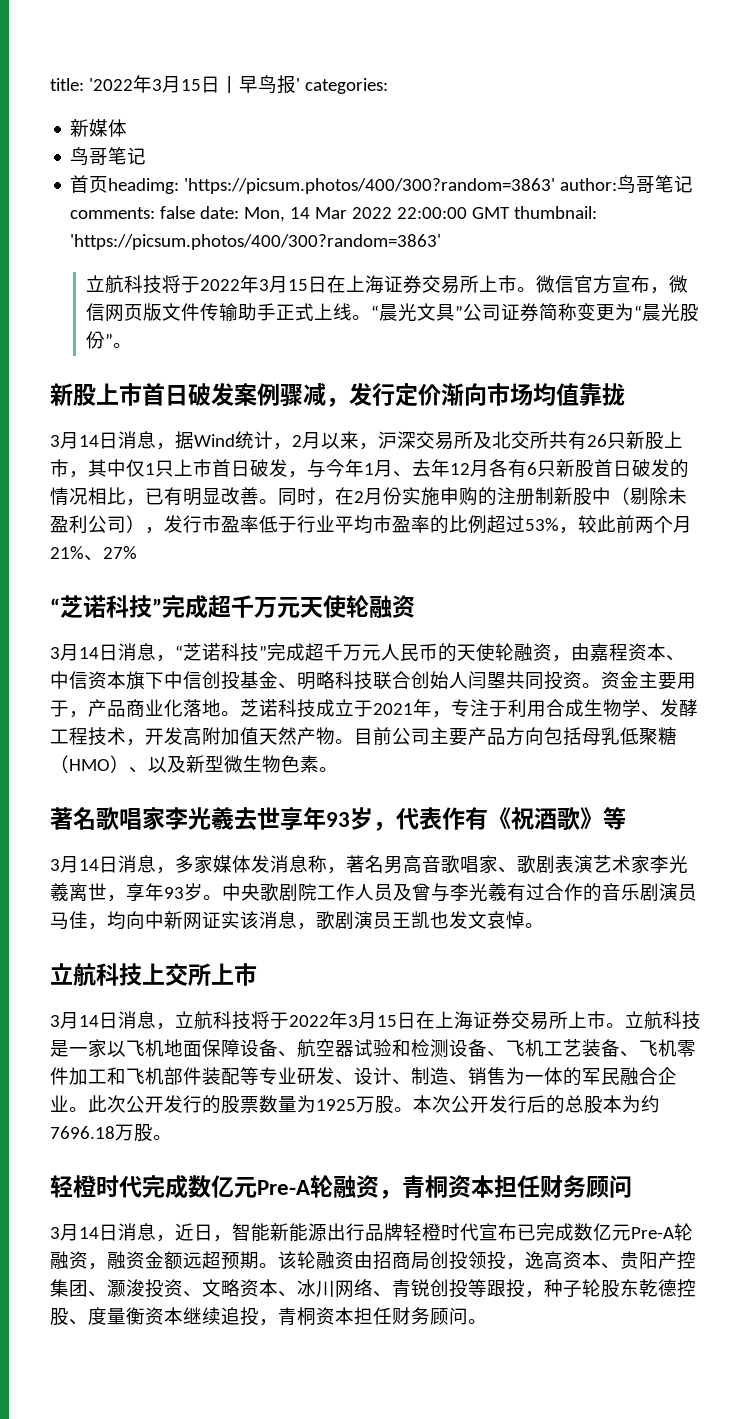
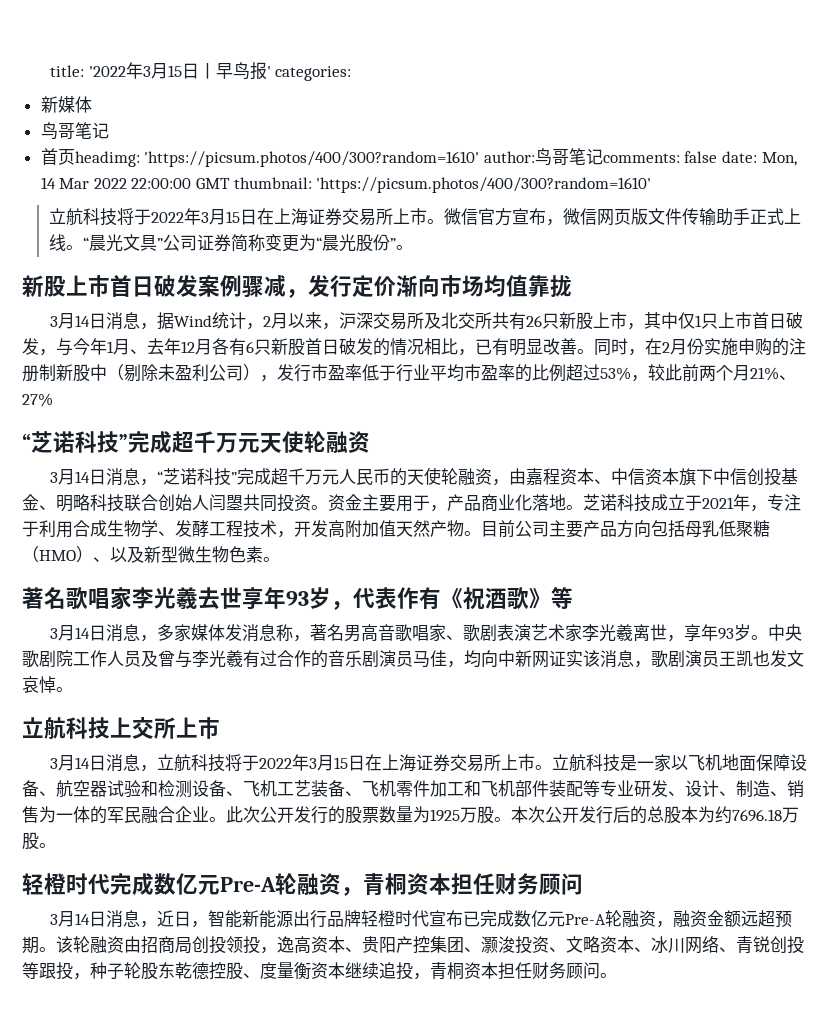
- 首页headimg: 'https://picsum.photos/400/300?random=3863' author:鸟哥笔记comments: false date: Mon, 14 Mar 2022 22:00:00 GMT thumbnail: 'https://picsum.photos/400/300?random=3863'
+ 首页headimg: 'https://picsum.photos/400/300?random=1610' author:鸟哥笔记comments: false date: Mon, 14 Mar 2022 22:00:00 GMT thumbnail: 'https://picsum.photos/400/300?random=1610'

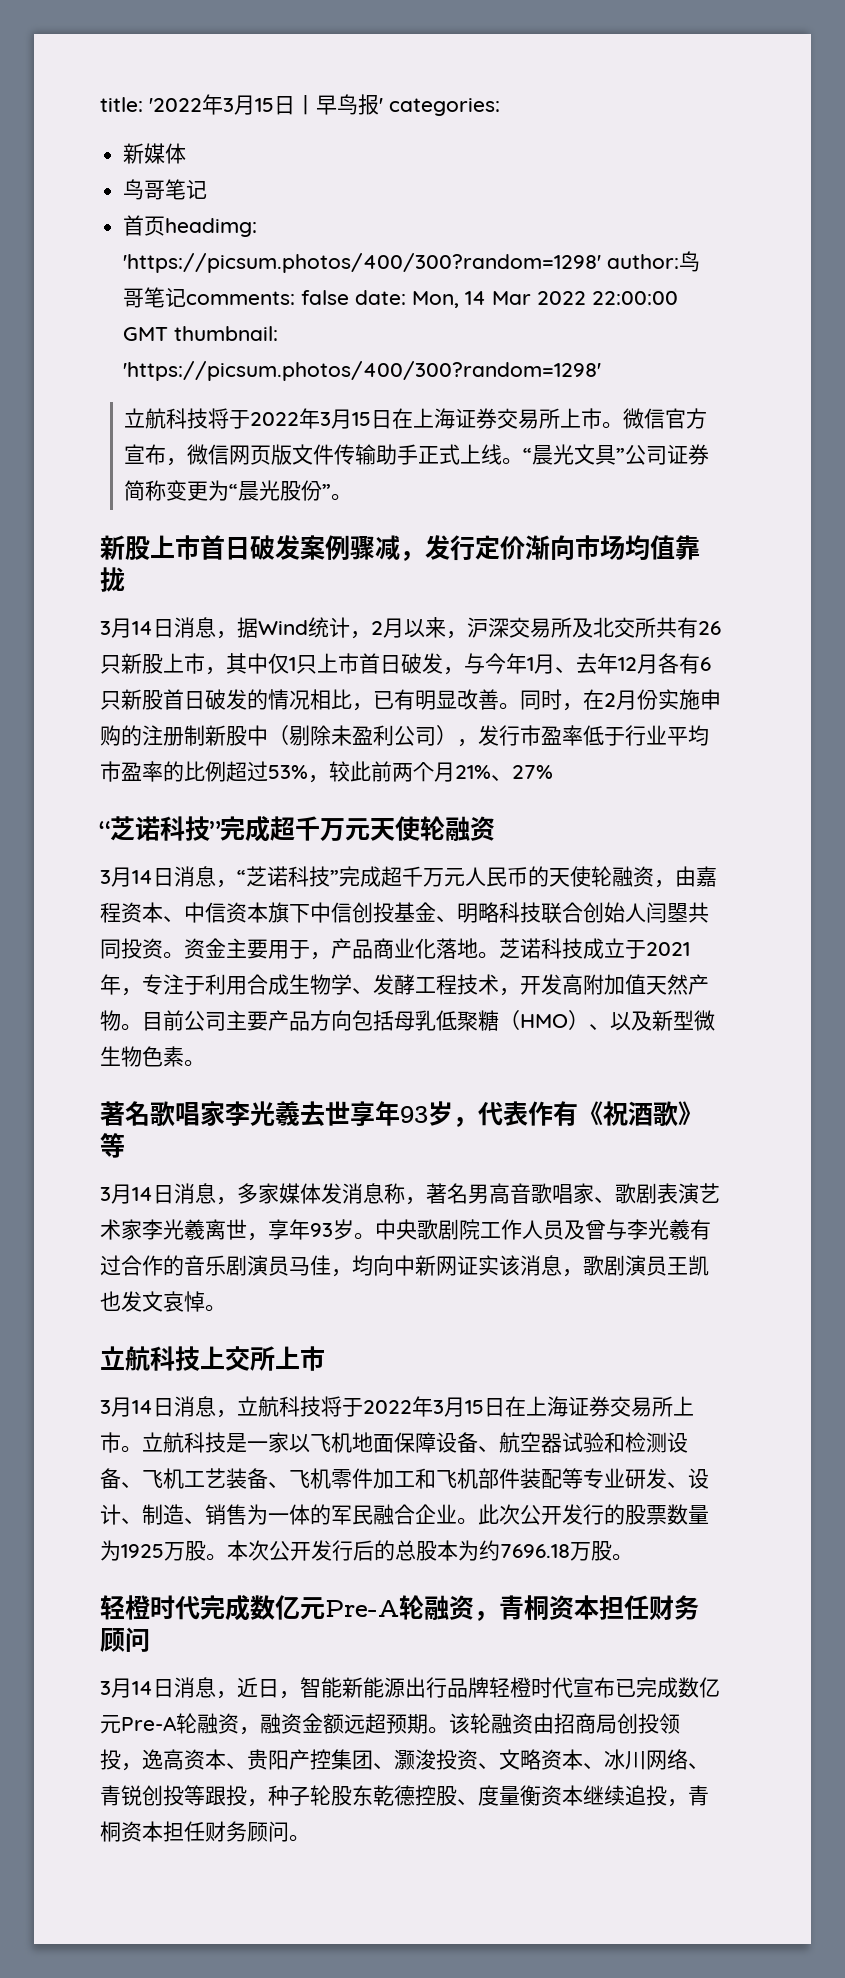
- 首页headimg: 'https://picsum.photos/400/300?random=1610' author:鸟哥笔记comments: false date: Mon, 14 Mar 2022 22:00:00 GMT thumbnail: 'https://picsum.photos/400/300?random=1610'
+ 首页headimg: 'https://picsum.photos/400/300?random=1298' author:鸟哥笔记comments: false date: Mon, 14 Mar 2022 22:00:00 GMT thumbnail: 'https://picsum.photos/400/300?random=1298'

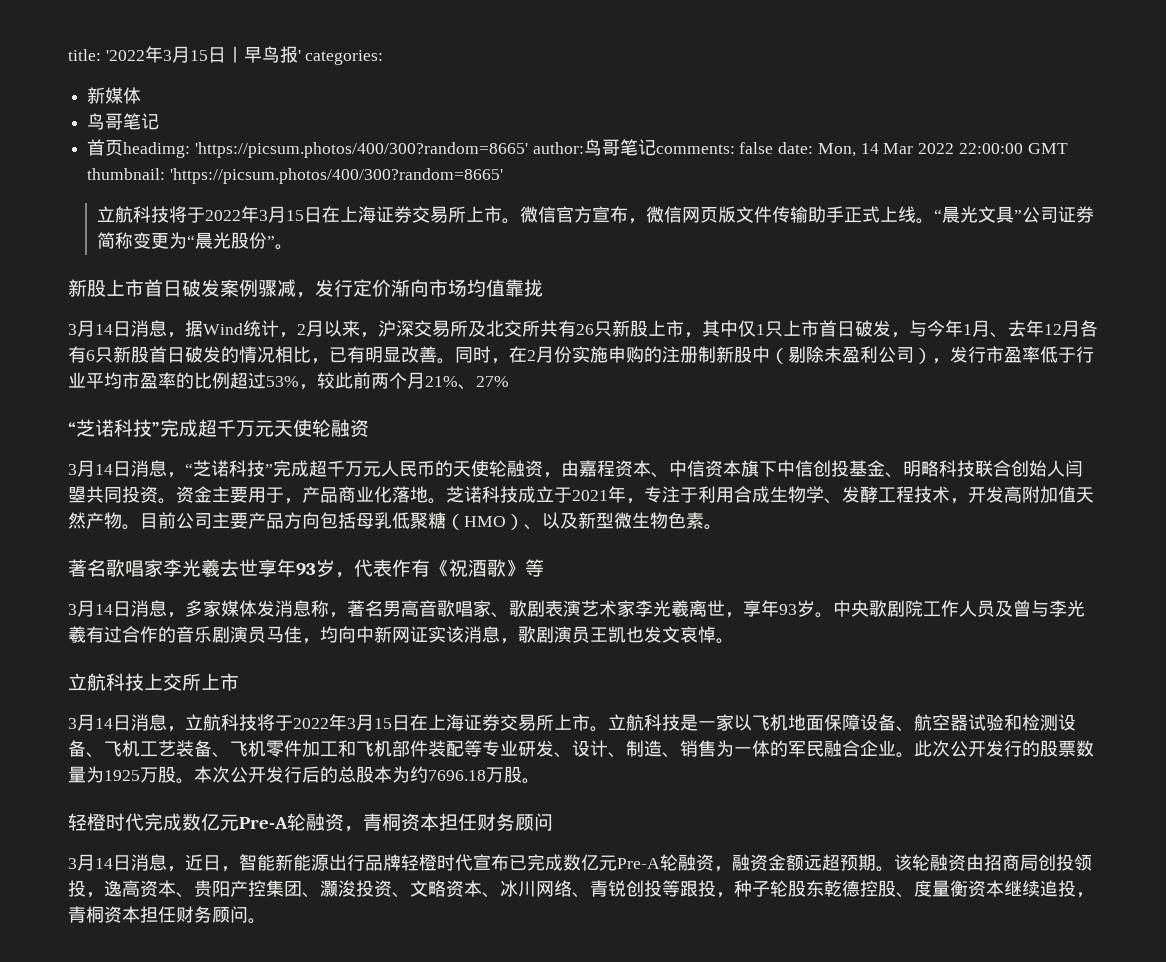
- 首页headimg: 'https://picsum.photos/400/300?random=1298' author:鸟哥笔记comments: false date: Mon, 14 Mar 2022 22:00:00 GMT thumbnail: 'https://picsum.photos/400/300?random=1298'
+ 首页headimg: 'https://picsum.photos/400/300?random=8665' author:鸟哥笔记comments: false date: Mon, 14 Mar 2022 22:00:00 GMT thumbnail: 'https://picsum.photos/400/300?random=8665'

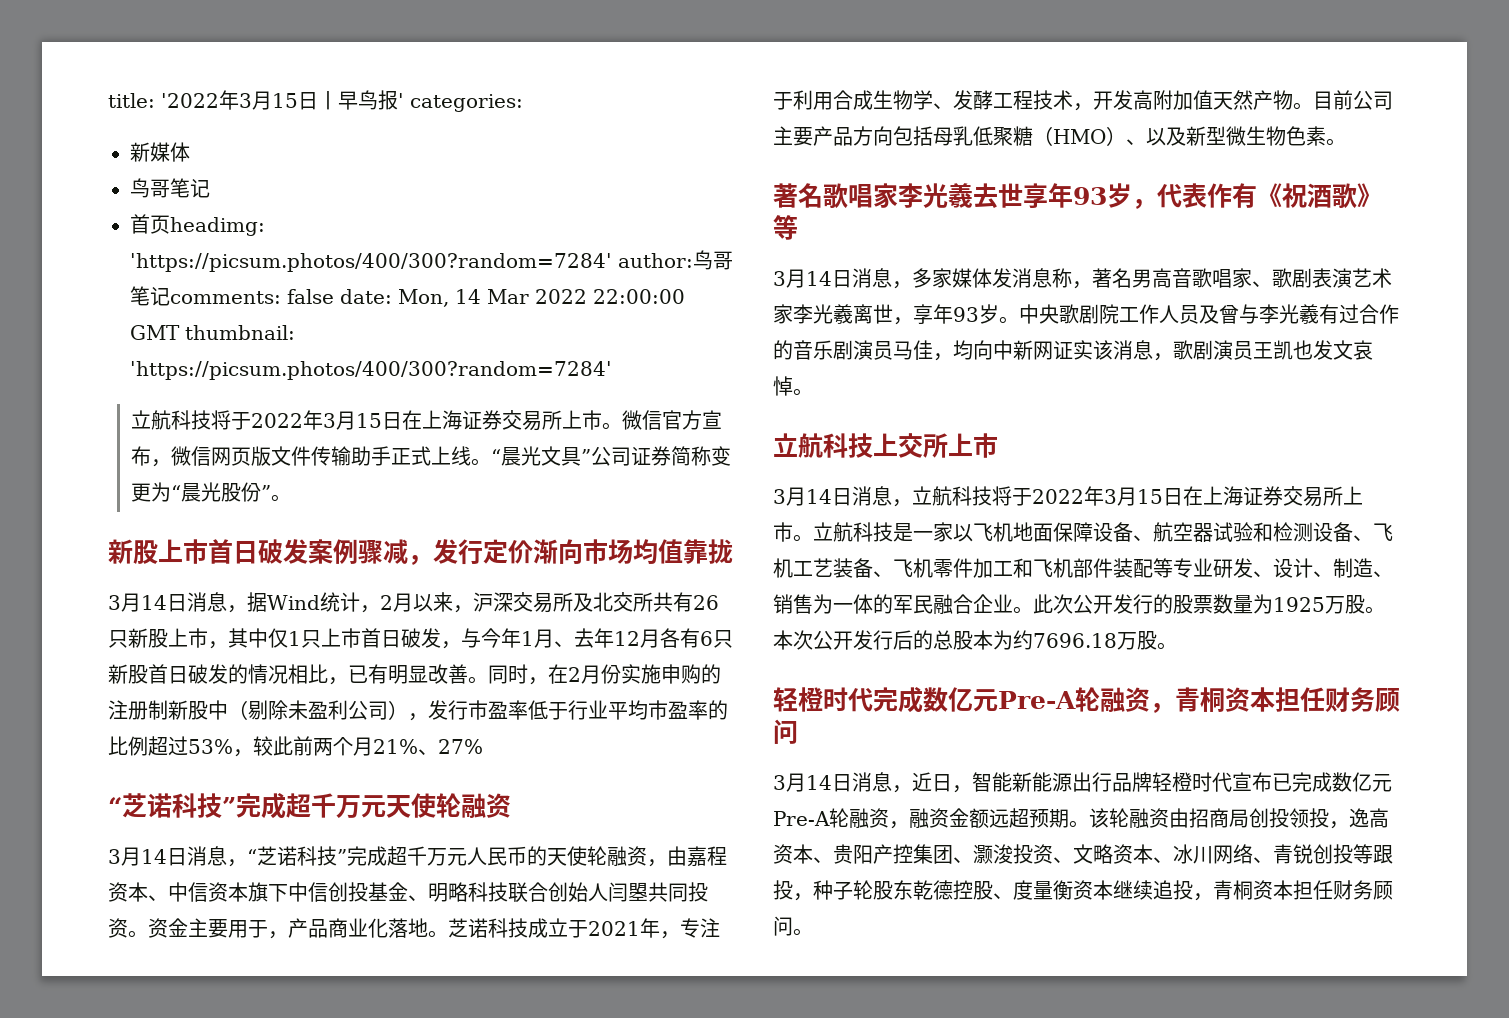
- 首页headimg: 'https://picsum.photos/400/300?random=8665' author:鸟哥笔记comments: false date: Mon, 14 Mar 2022 22:00:00 GMT thumbnail: 'https://picsum.photos/400/300?random=8665'
+ 首页headimg: 'https://picsum.photos/400/300?random=7284' author:鸟哥笔记comments: false date: Mon, 14 Mar 2022 22:00:00 GMT thumbnail: 'https://picsum.photos/400/300?random=7284'

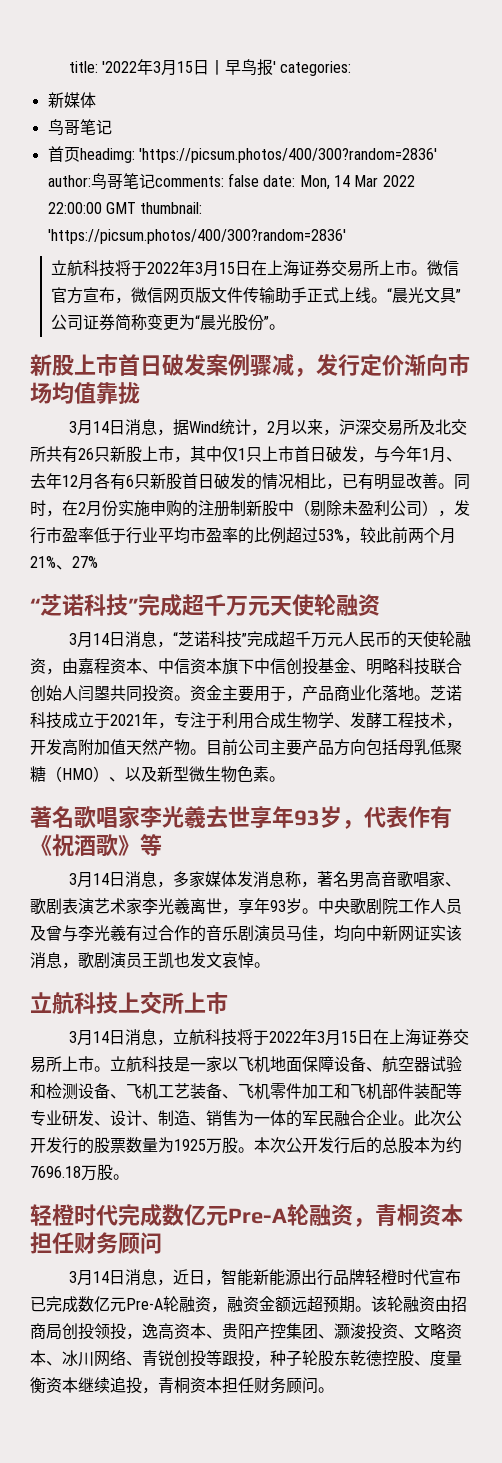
- 首页headimg: 'https://picsum.photos/400/300?random=7284' author:鸟哥笔记comments: false date: Mon, 14 Mar 2022 22:00:00 GMT thumbnail: 'https://picsum.photos/400/300?random=7284'
+ 首页headimg: 'https://picsum.photos/400/300?random=2836' author:鸟哥笔记comments: false date: Mon, 14 Mar 2022 22:00:00 GMT thumbnail: 'https://picsum.photos/400/300?random=2836'

